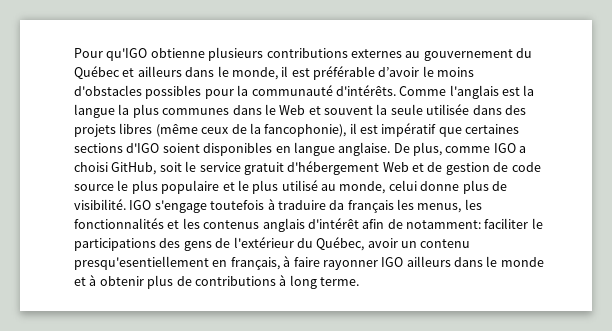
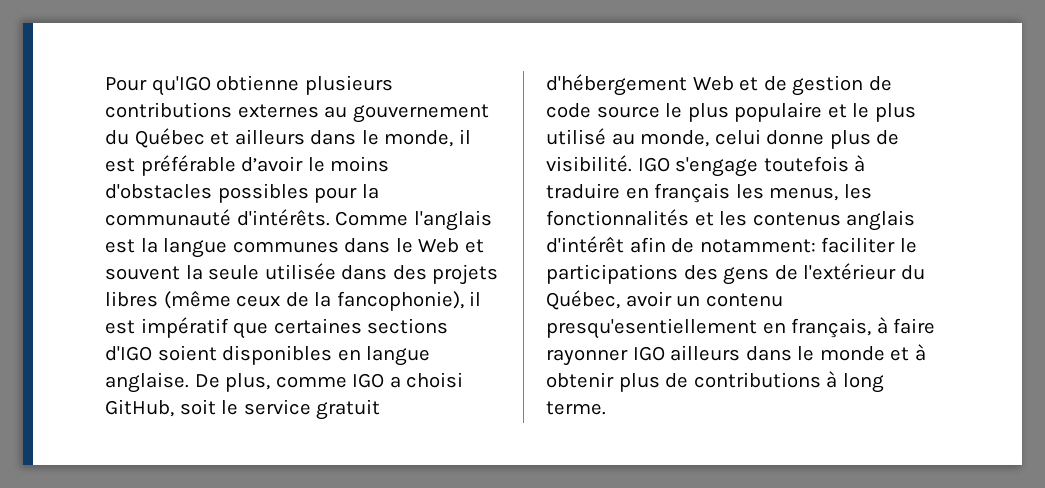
- Comme l'anglais est la langue la plus communes dans le Web et souvent la seule utilisée dans des projets libres (même ceux de la fancophonie), il est impératif que certaines sections d'IGO soient disponibles en langue anglaise.
+ Comme l'anglais est la langue communes dans le Web et souvent la seule utilisée dans des projets libres (même ceux de la fancophonie), il est impératif que certaines sections d'IGO soient disponibles en langue anglaise.
- IGO s'engage toutefois à traduire da français les menus, les fonctionnalités et les contenus anglais d'intérêt afin de notamment: faciliter le participations des gens de l'extérieur du Québec, avoir un contenu presqu'esentiellement en français, à faire rayonner IGO ailleurs dans le monde et à obtenir plus de contributions à long terme.
+ IGO s'engage toutefois à traduire en français les menus, les fonctionnalités et les contenus anglais d'intérêt afin de notamment: faciliter le participations des gens de l'extérieur du Québec, avoir un contenu presqu'esentiellement en français, à faire rayonner IGO ailleurs dans le monde et à obtenir plus de contributions à long terme.

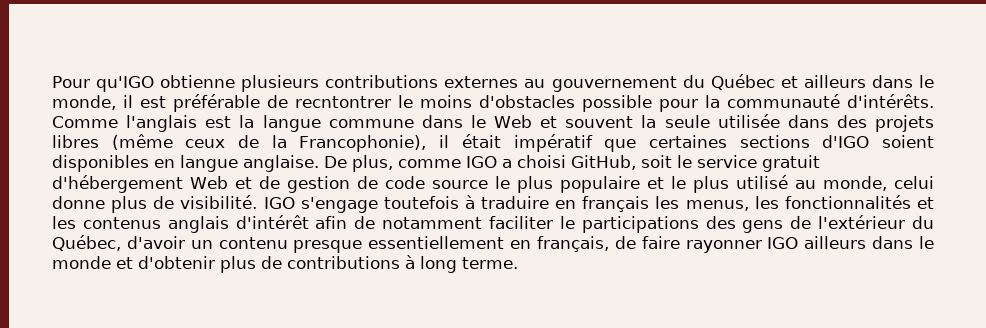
- Pour qu'IGO obtienne plusieurs contributions externes au gouvernement du Québec et ailleurs dans le monde, il est préférable d’avoir le moins d'obstacles possibles pour la communauté d'intérêts.
+ Pour qu'IGO obtienne plusieurs contributions externes au gouvernement du Québec et ailleurs dans le monde, il est préférable de recntontrer le moins d'obstacles possible pour la communauté d'intérêts.
- Comme l'anglais est la langue communes dans le Web et souvent la seule utilisée dans des projets libres (même ceux de la fancophonie), il est impératif que certaines sections d'IGO soient disponibles en langue anglaise.
+ Comme l'anglais est la langue commune dans le Web et souvent la seule utilisée dans des projets libres (même ceux de la Francophonie), il était impératif que certaines sections d'IGO soient disponibles en langue anglaise.
- IGO s'engage toutefois à traduire en français les menus, les fonctionnalités et les contenus anglais d'intérêt afin de notamment: faciliter le participations des gens de l'extérieur du Québec, avoir un contenu presqu'esentiellement en français, à faire rayonner IGO ailleurs dans le monde et à obtenir plus de contributions à long terme.
+ IGO s'engage toutefois à traduire en français les menus, les fonctionnalités et les contenus anglais d'intérêt afin de notamment faciliter le participations des gens de l'extérieur du Québec, d'avoir un contenu presque essentiellement en français, de faire rayonner IGO ailleurs dans le monde et d'obtenir plus de contributions à long terme.

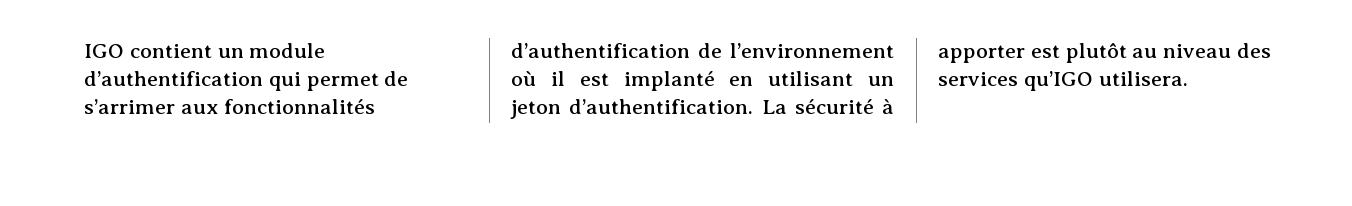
- Pour qu'IGO obtienne plusieurs contributions externes au gouvernement du Québec et ailleurs dans le monde, il est préférable de recntontrer le moins d'obstacles possible pour la communauté d'intérêts. Comme l'anglais est la langue commune dans le Web et souvent la seule utilisée dans des projets libres (même ceux de la Francophonie), il était impératif que certaines sections d'IGO soient disponibles en langue anglaise. De plus, comme IGO a choisi GitHub, soit le service gratuit d'hébergement Web et de gestion de code source le plus populaire et le plus utilisé au monde, celui donne plus de visibilité. IGO s'engage toutefois à traduire en français les menus, les fonctionnalités et les contenus anglais d'intérêt afin de notamment faciliter le participations des gens de l'extérieur du Québec, d'avoir un contenu presque essentiellement en français, de faire rayonner IGO ailleurs dans le monde et d'obtenir plus de contributions à long terme.
+ IGO contient un module d’authentification qui permet de s’arrimer aux fonctionnalités d’authentification de l’environnement où il est implanté en utilisant un jeton d’authentification. La sécurité à apporter est plutôt au niveau des services qu’IGO utilisera.

